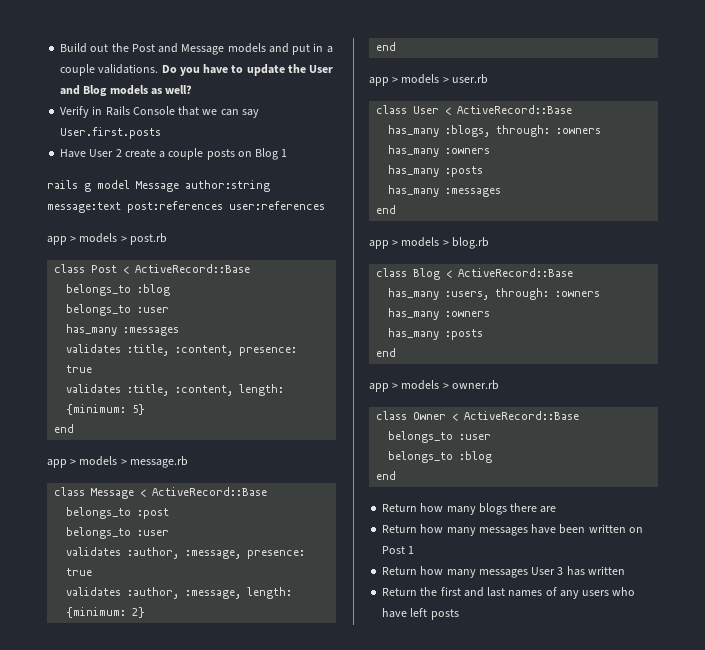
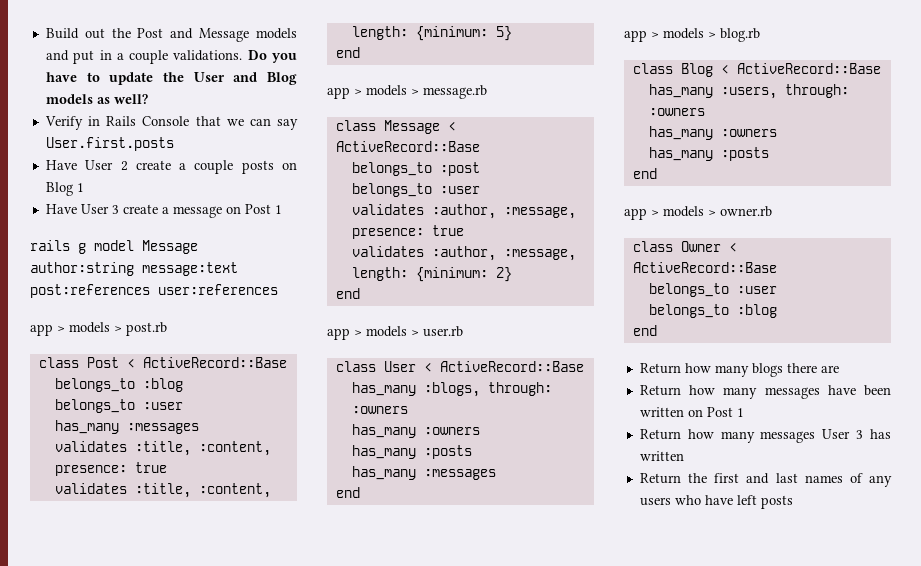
+ Have User 3 create a message on Post 1

